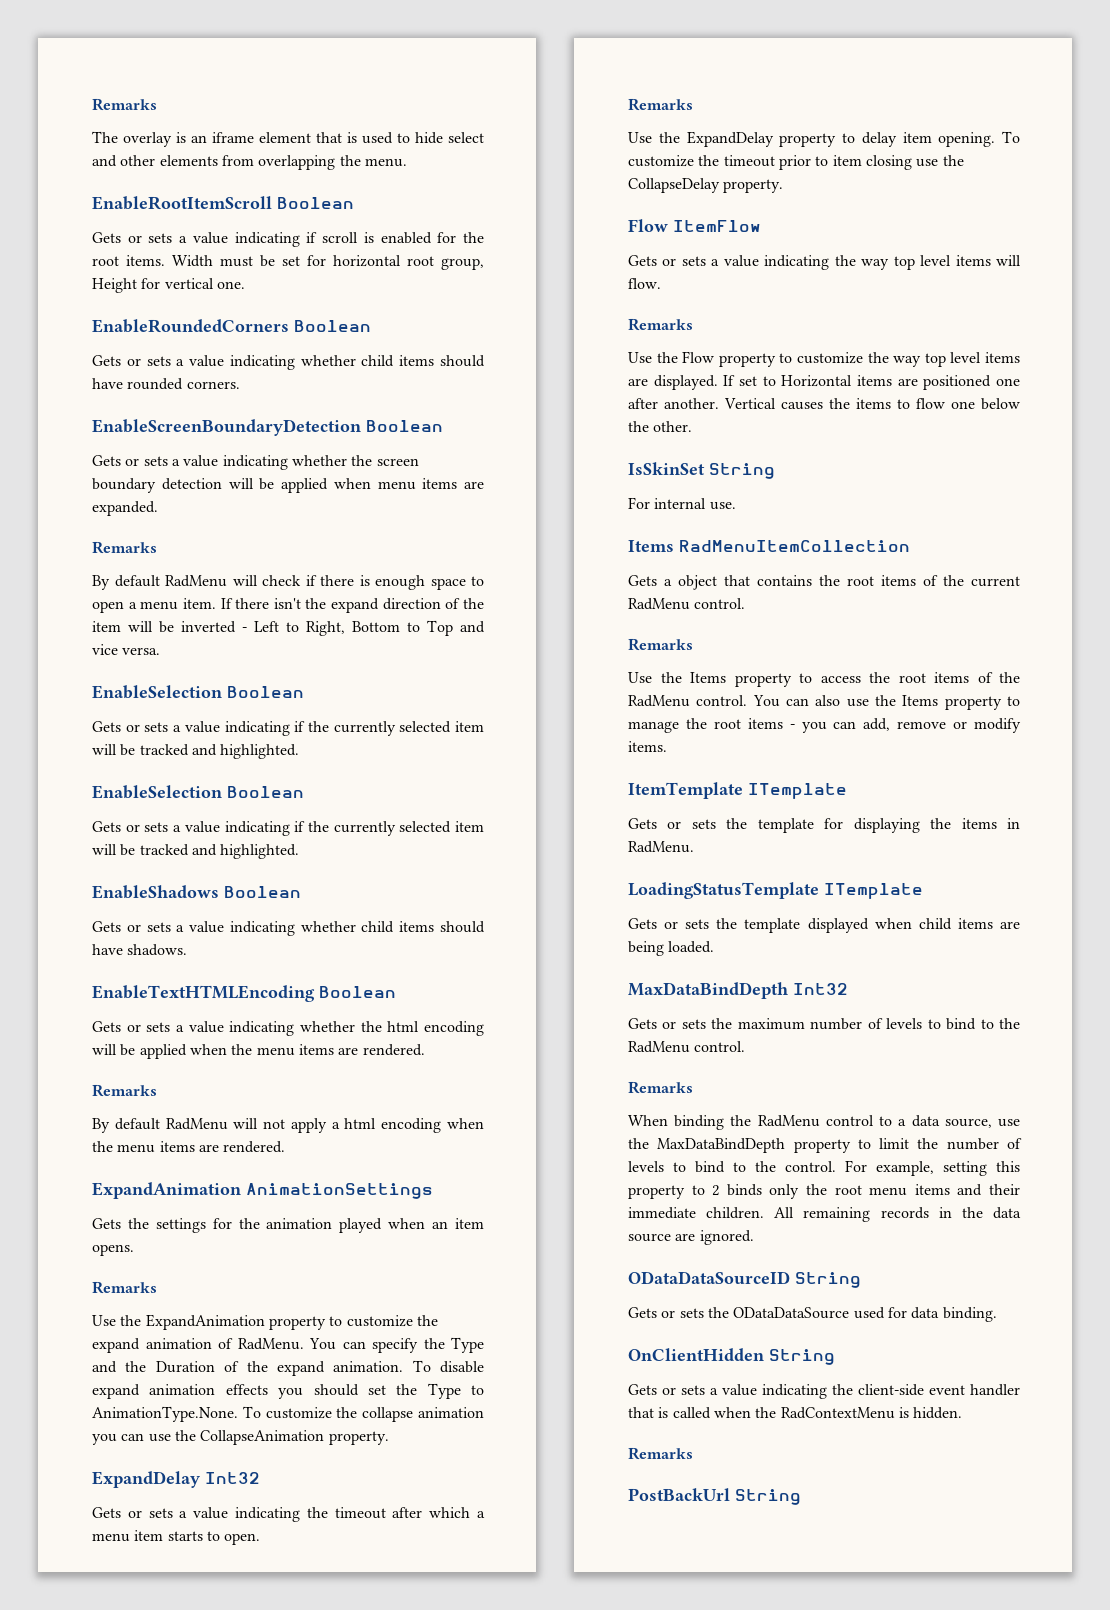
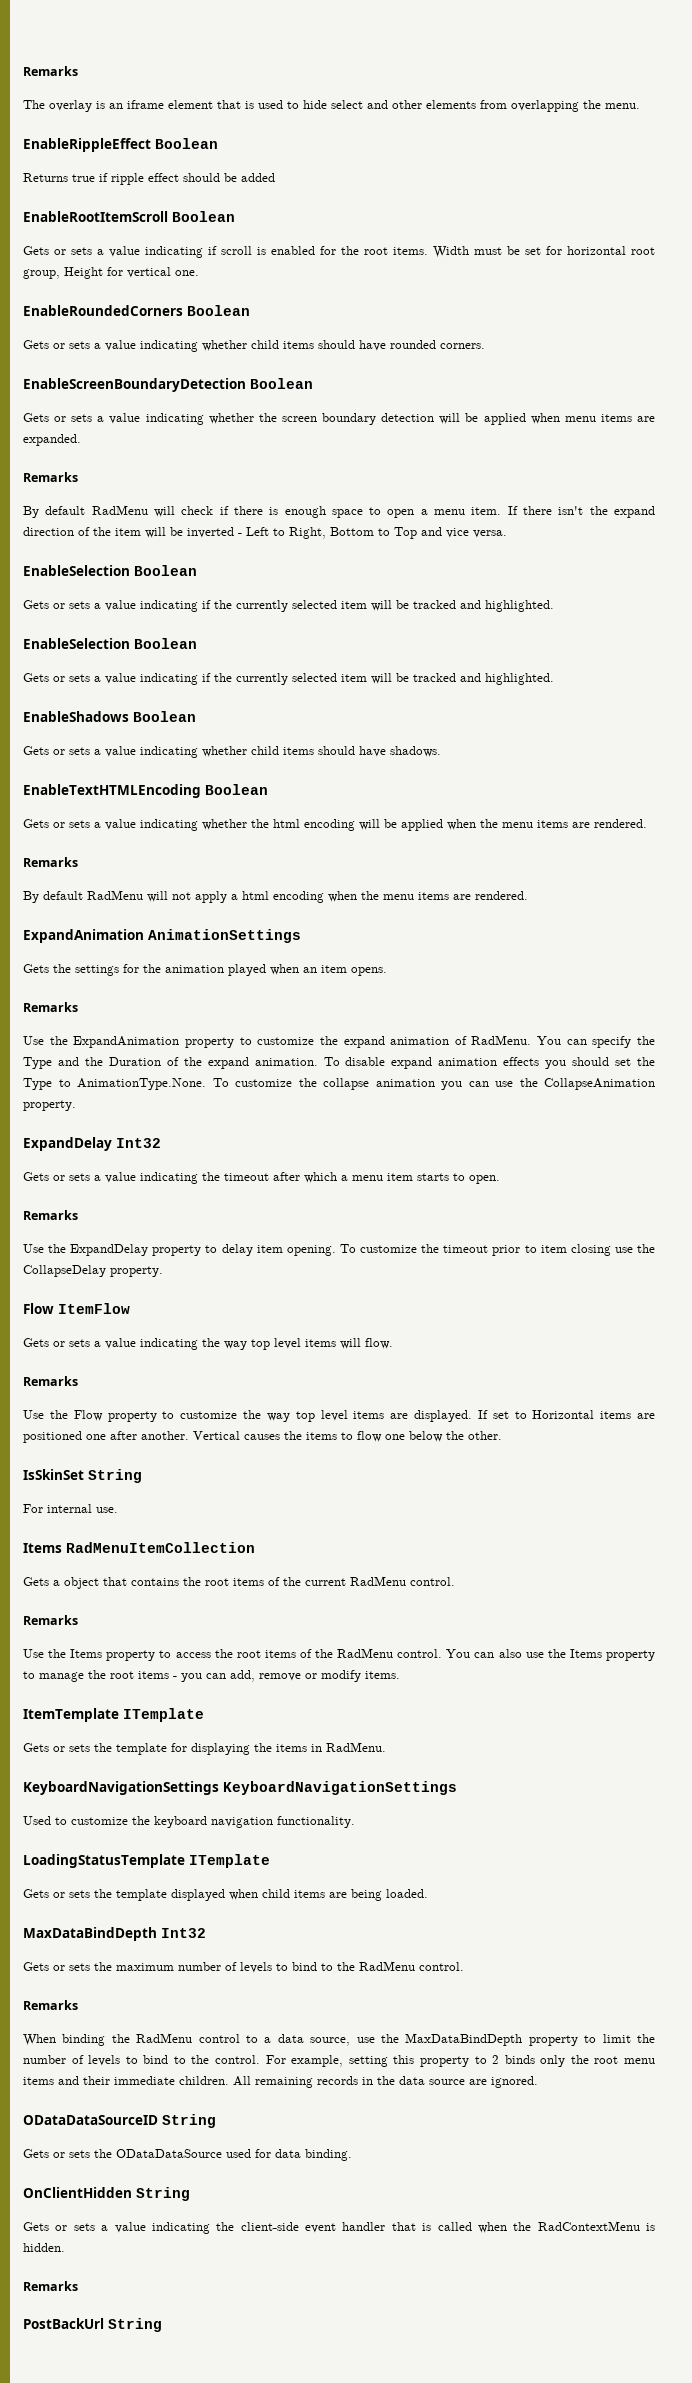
+ EnableRippleEffect Boolean
+ Returns true if ripple effect should be added
+ KeyboardNavigationSettings KeyboardNavigationSettings
+ Used to customize the keyboard navigation functionality.

